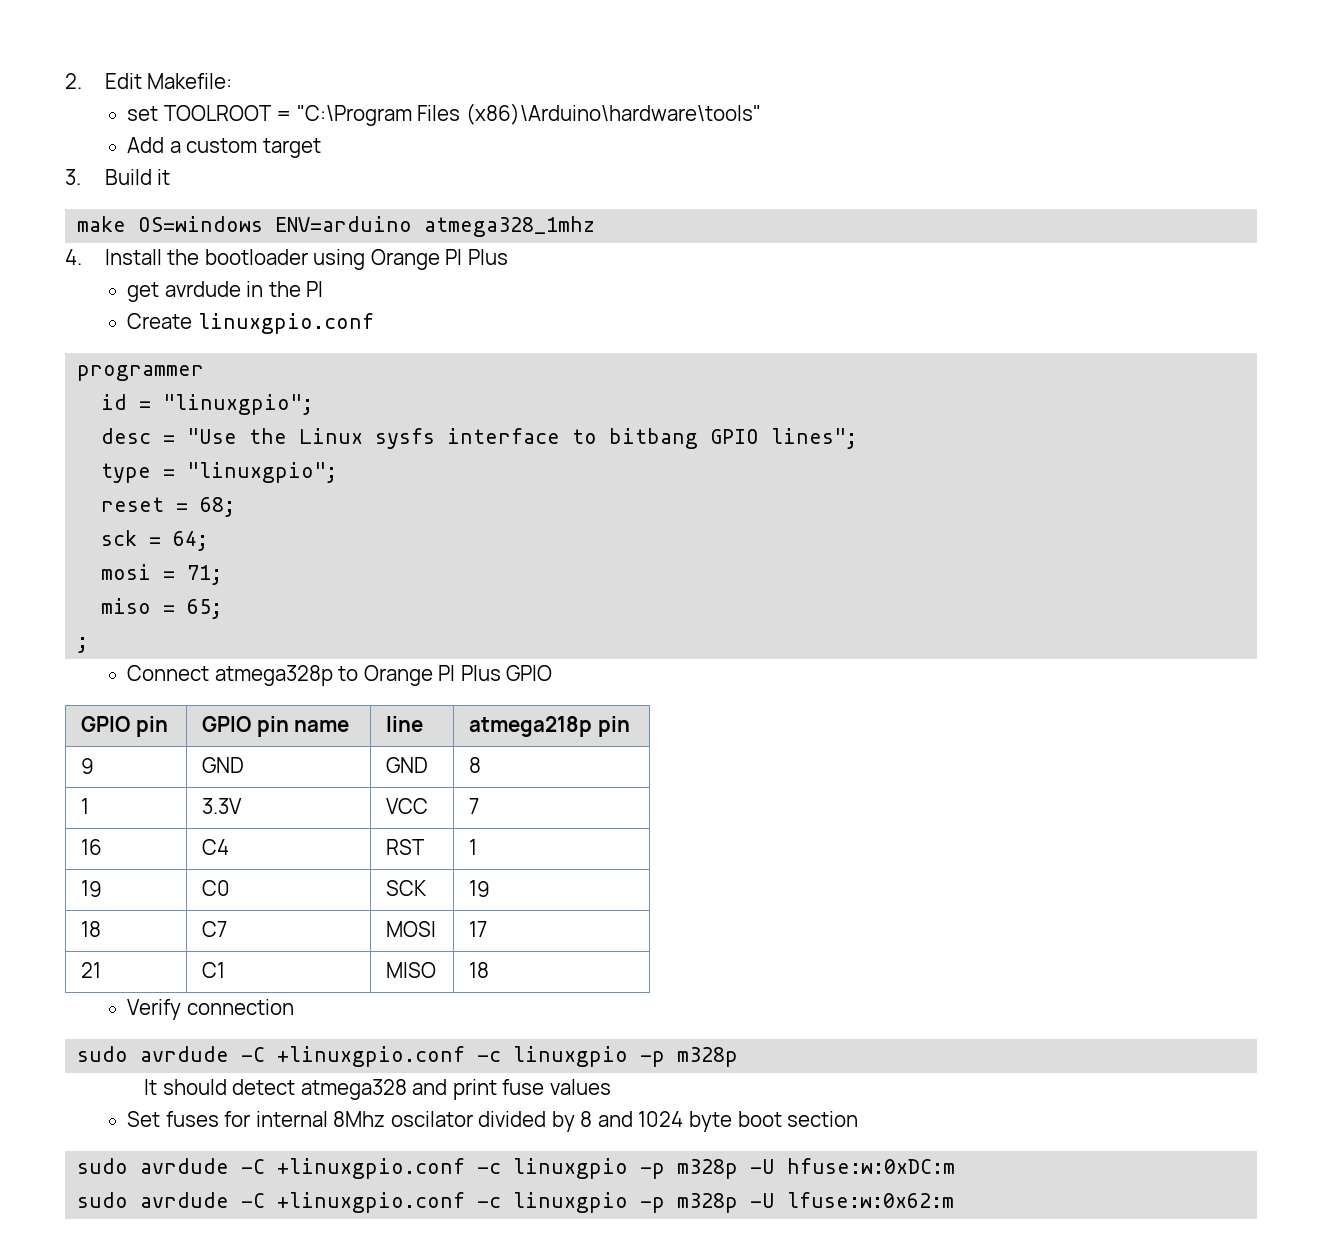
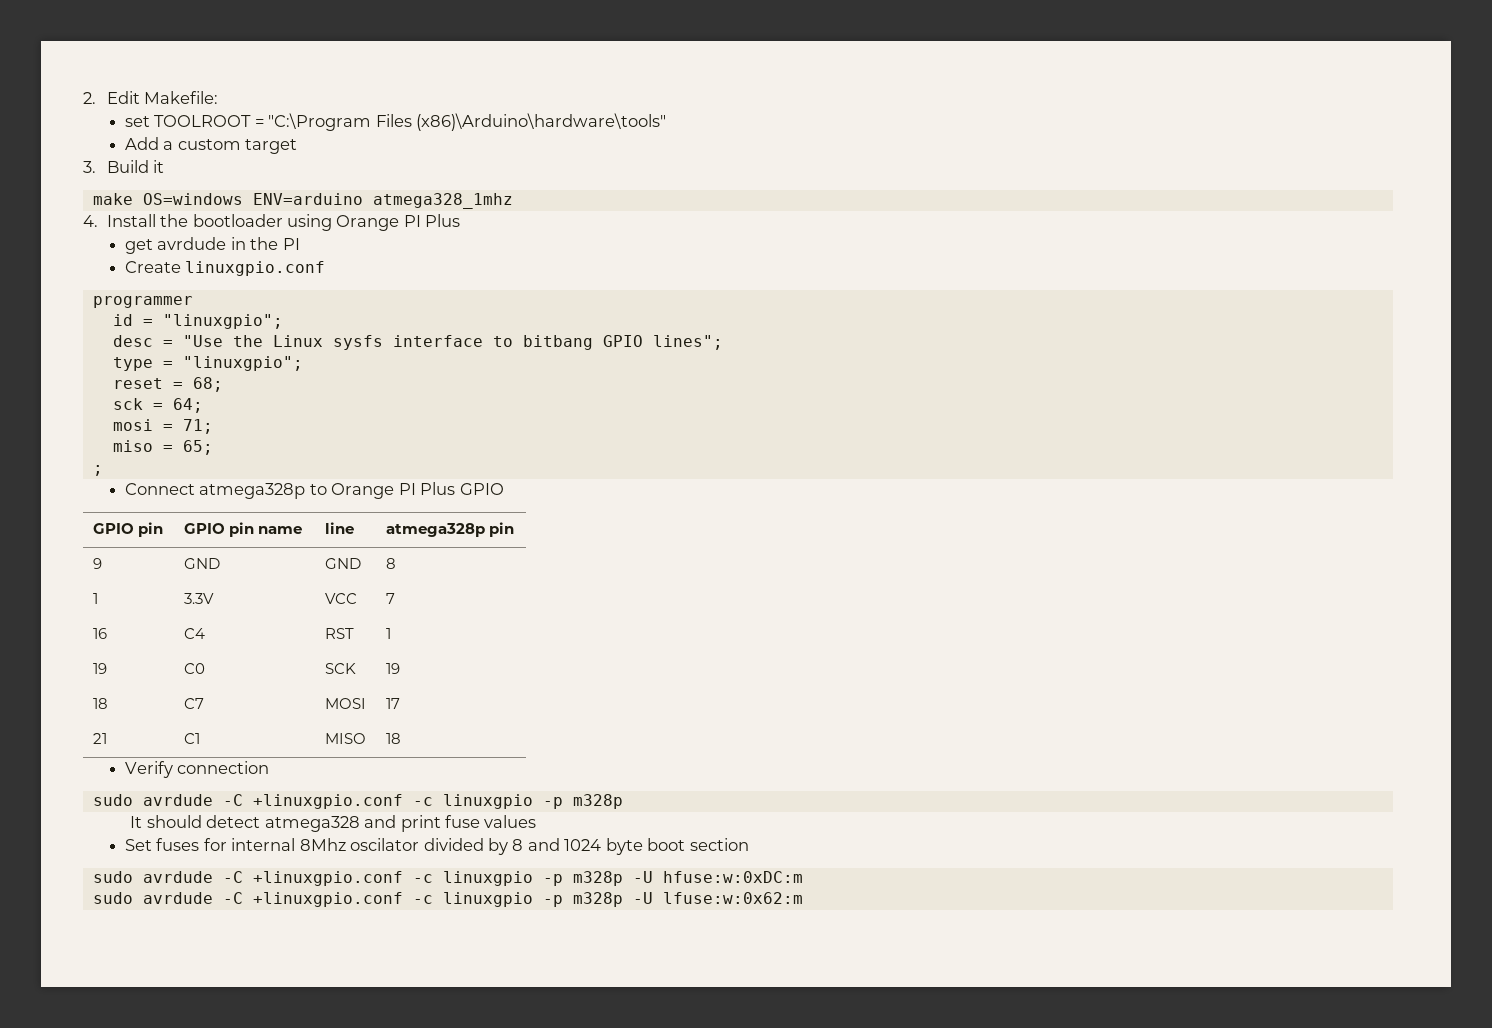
- GPIO pin | GPIO pin name | line | atmega218p pin
+ GPIO pin | GPIO pin name | line | atmega328p pin

